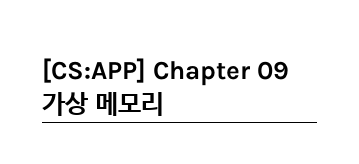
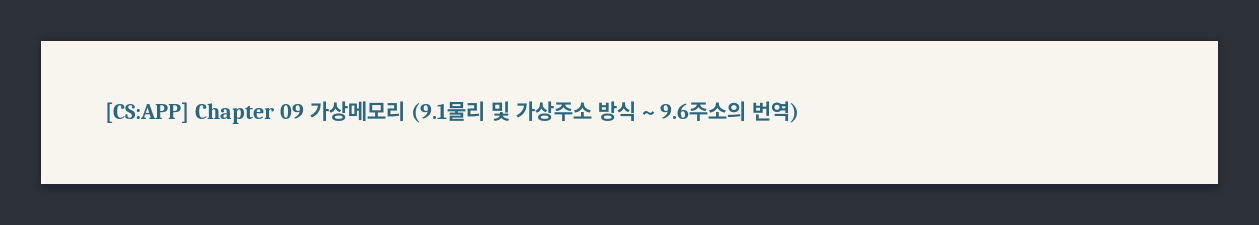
- [CS:APP] Chapter 09 가상 메모리
+ [CS:APP] Chapter 09 가상메모리 (9.1물리 및 가상주소 방식 ~ 9.6주소의 번역)

